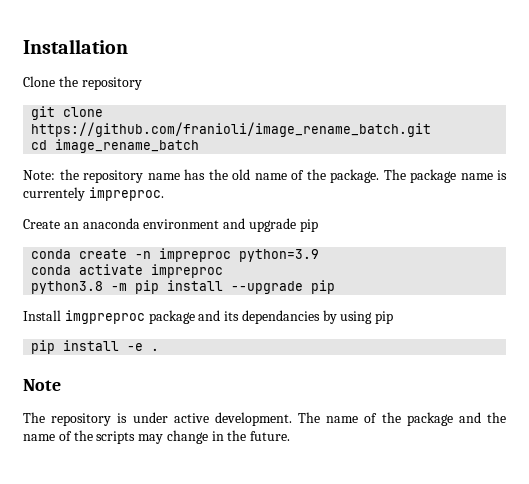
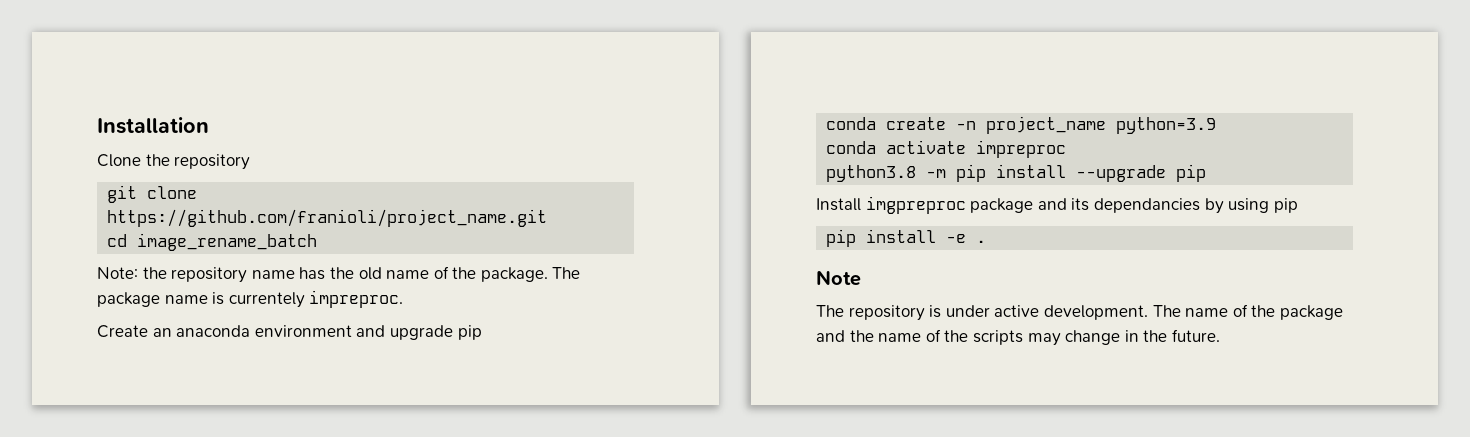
- git clone https://github.com/franioli/image_rename_batch.git
+ git clone https://github.com/franioli/project_name.git
- conda create -n impreproc python=3.9
+ conda create -n project_name python=3.9

